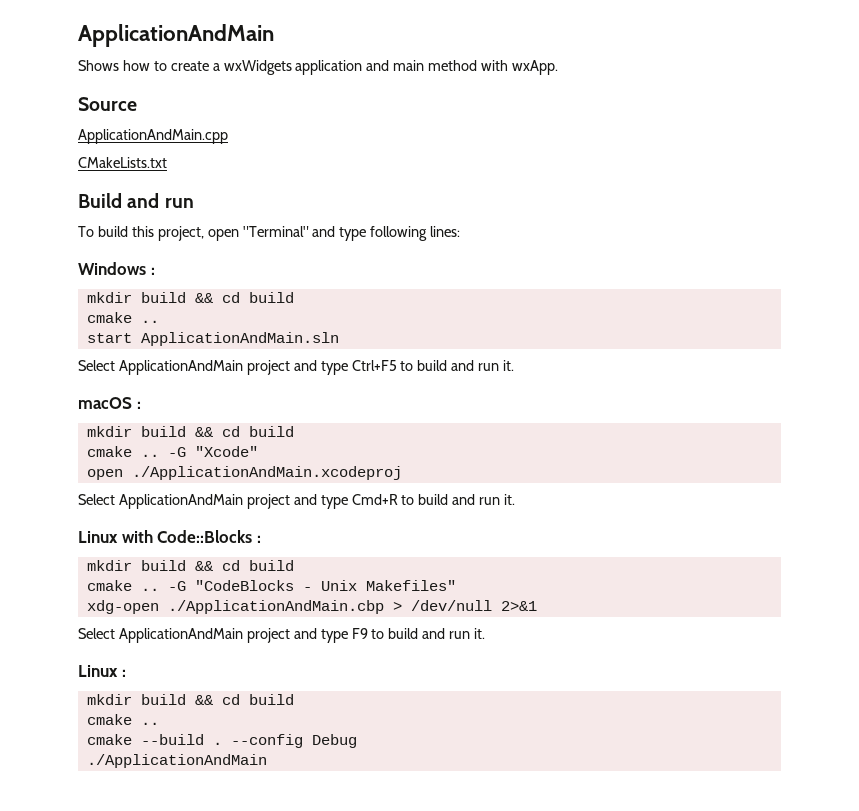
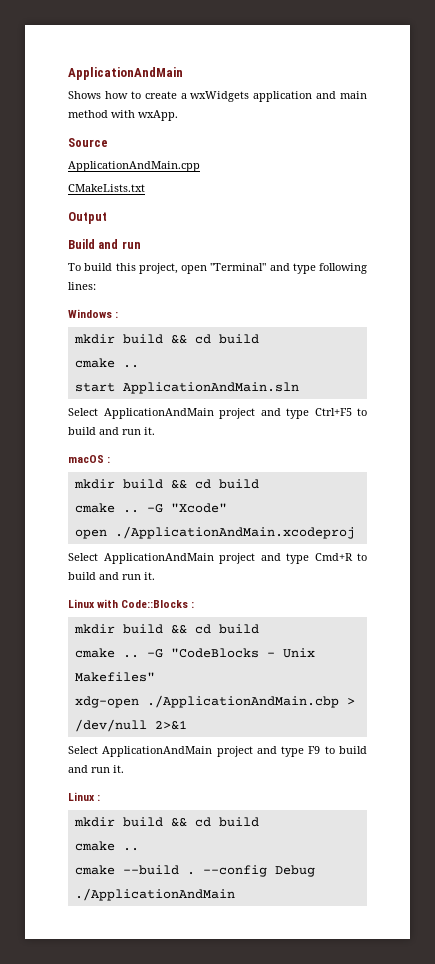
+ Output

